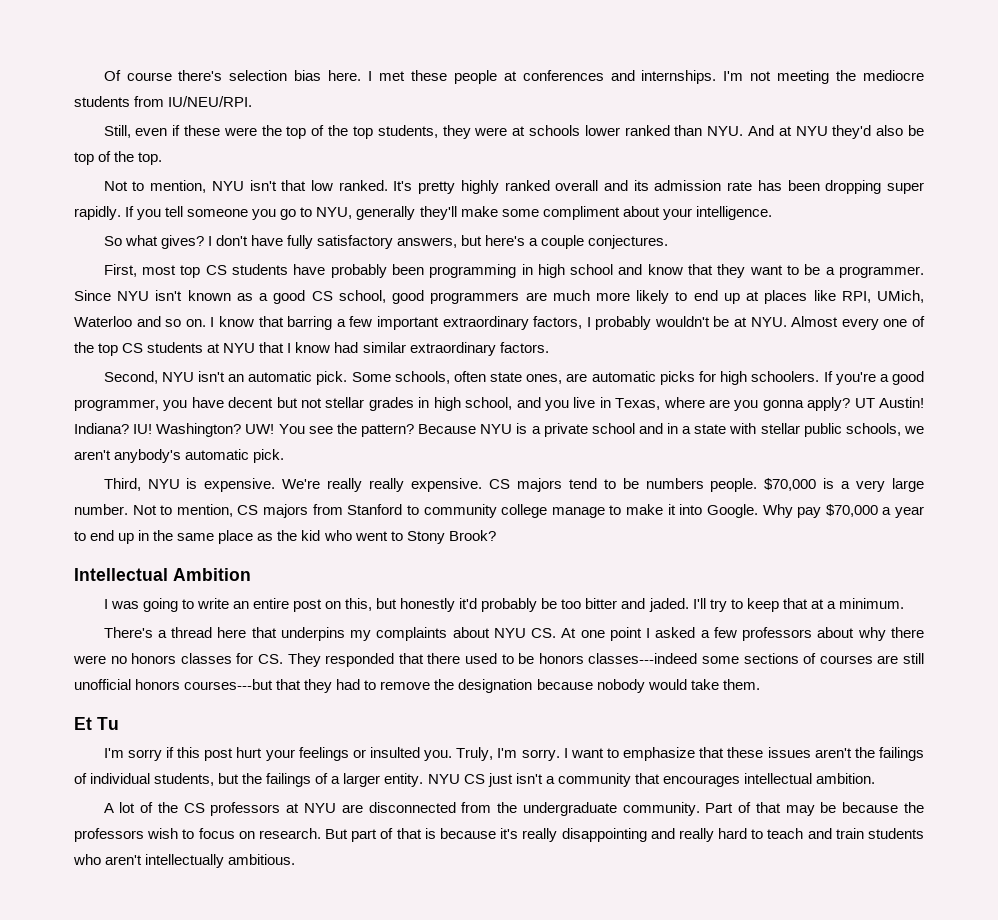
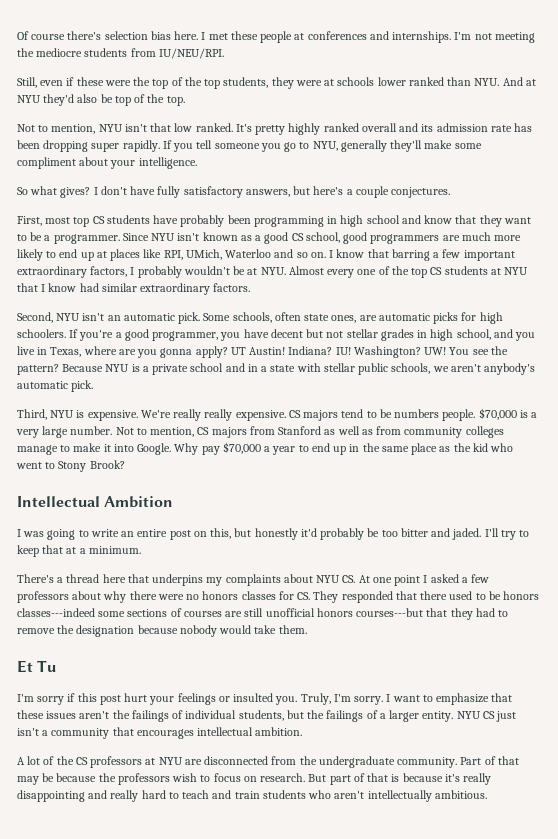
- Not to mention, CS majors from Stanford to community college manage to make it into Google.
+ Not to mention, CS majors from Stanford as well as from community colleges manage to make it into Google.

